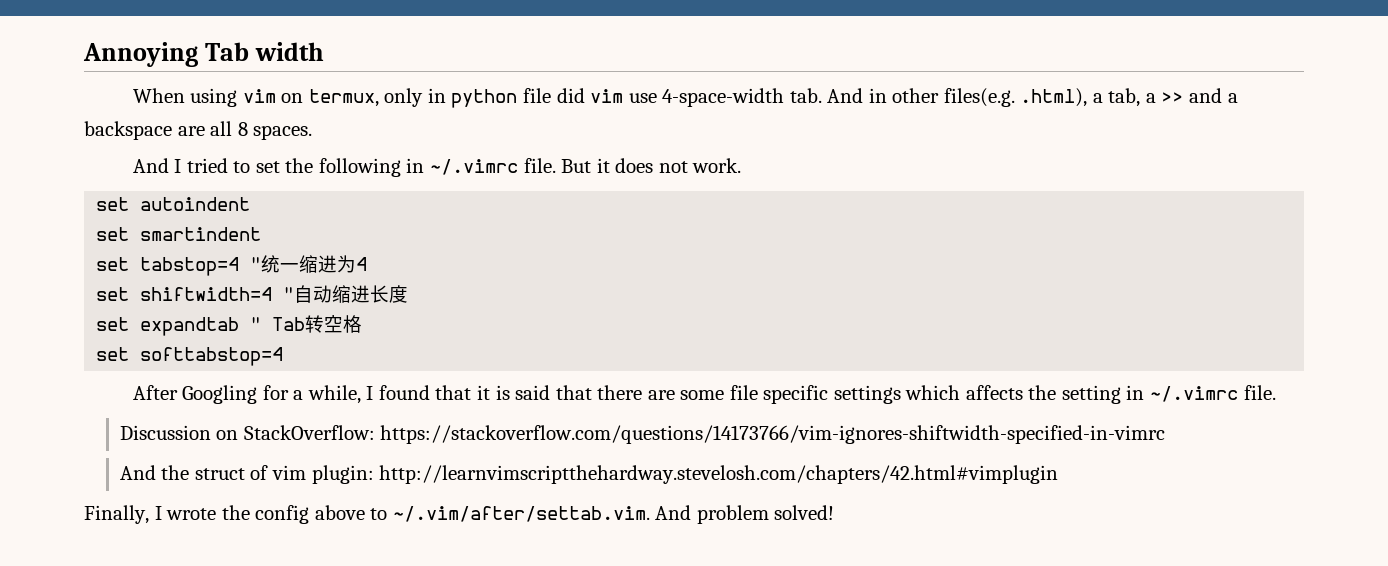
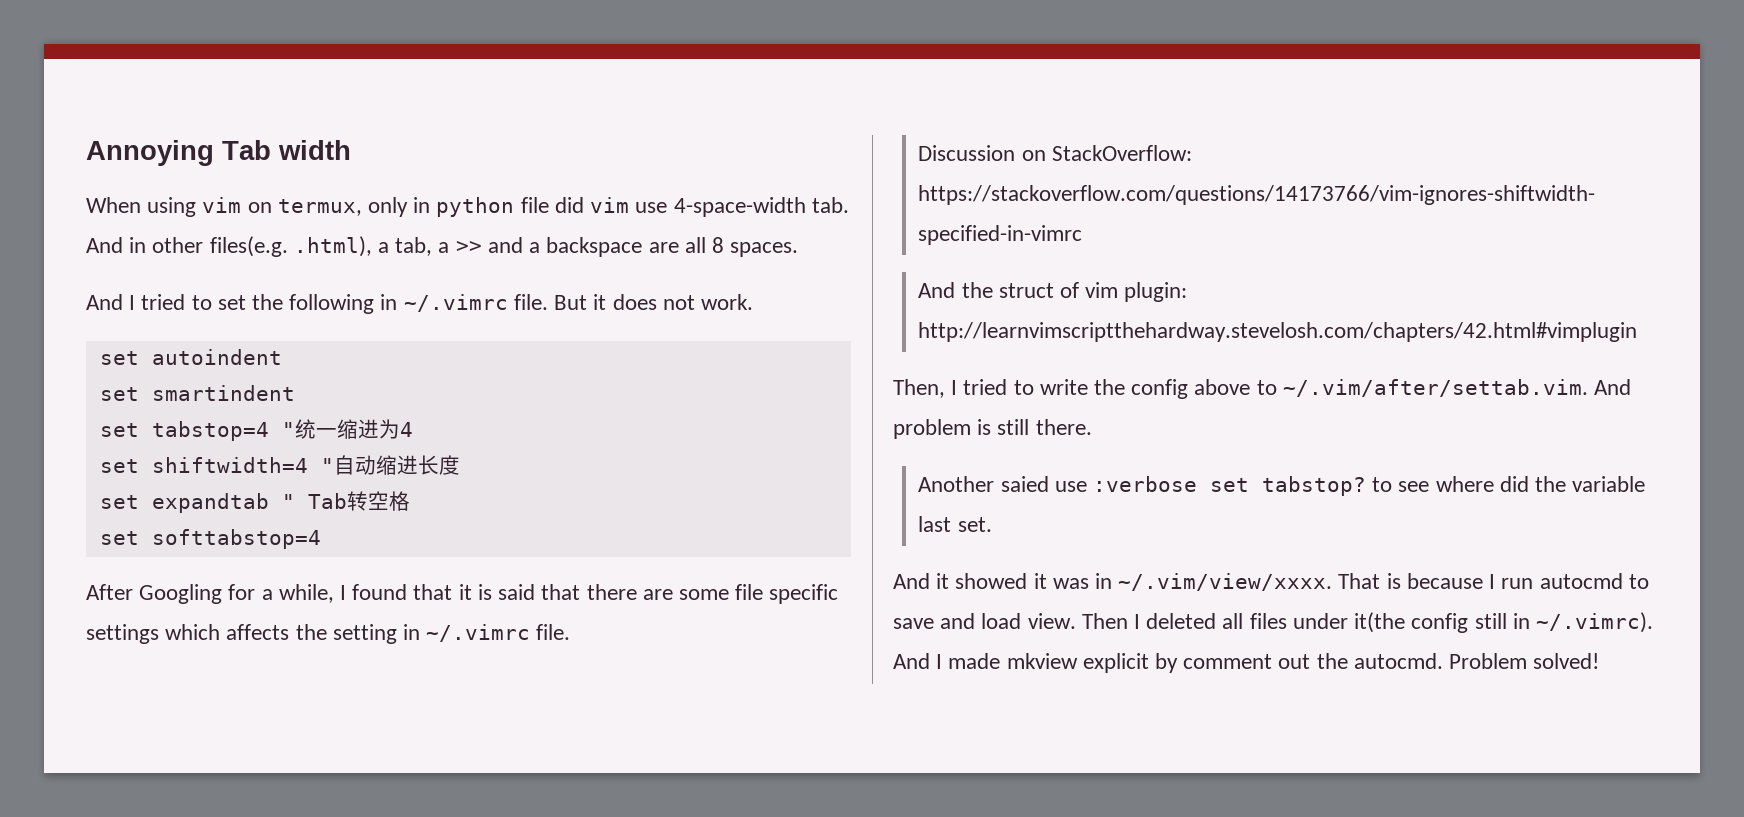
- Finally, I wrote the config above to ~/.vim/after/settab.vim. And problem solved!
+ Then, I tried to write the config above to ~/.vim/after/settab.vim. And problem is still there.
+ Another saied use :verbose set tabstop? to see where did the variable last set.
+ And it showed it was in ~/.vim/view/xxxx. That is because I run autocmd to save and load view. Then I deleted all files under it(the config still in ~/.vimrc). And I made mkview explicit by comment out the autocmd. Problem solved!

